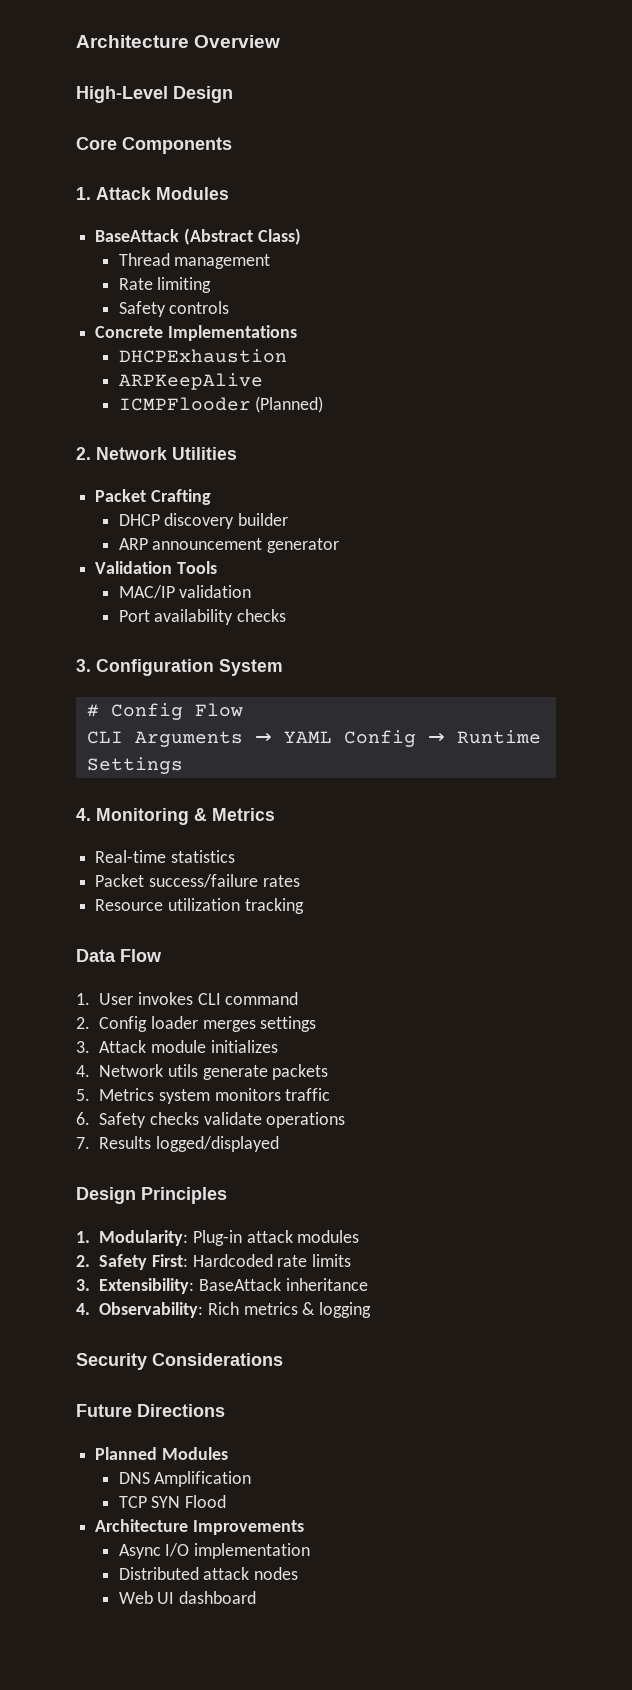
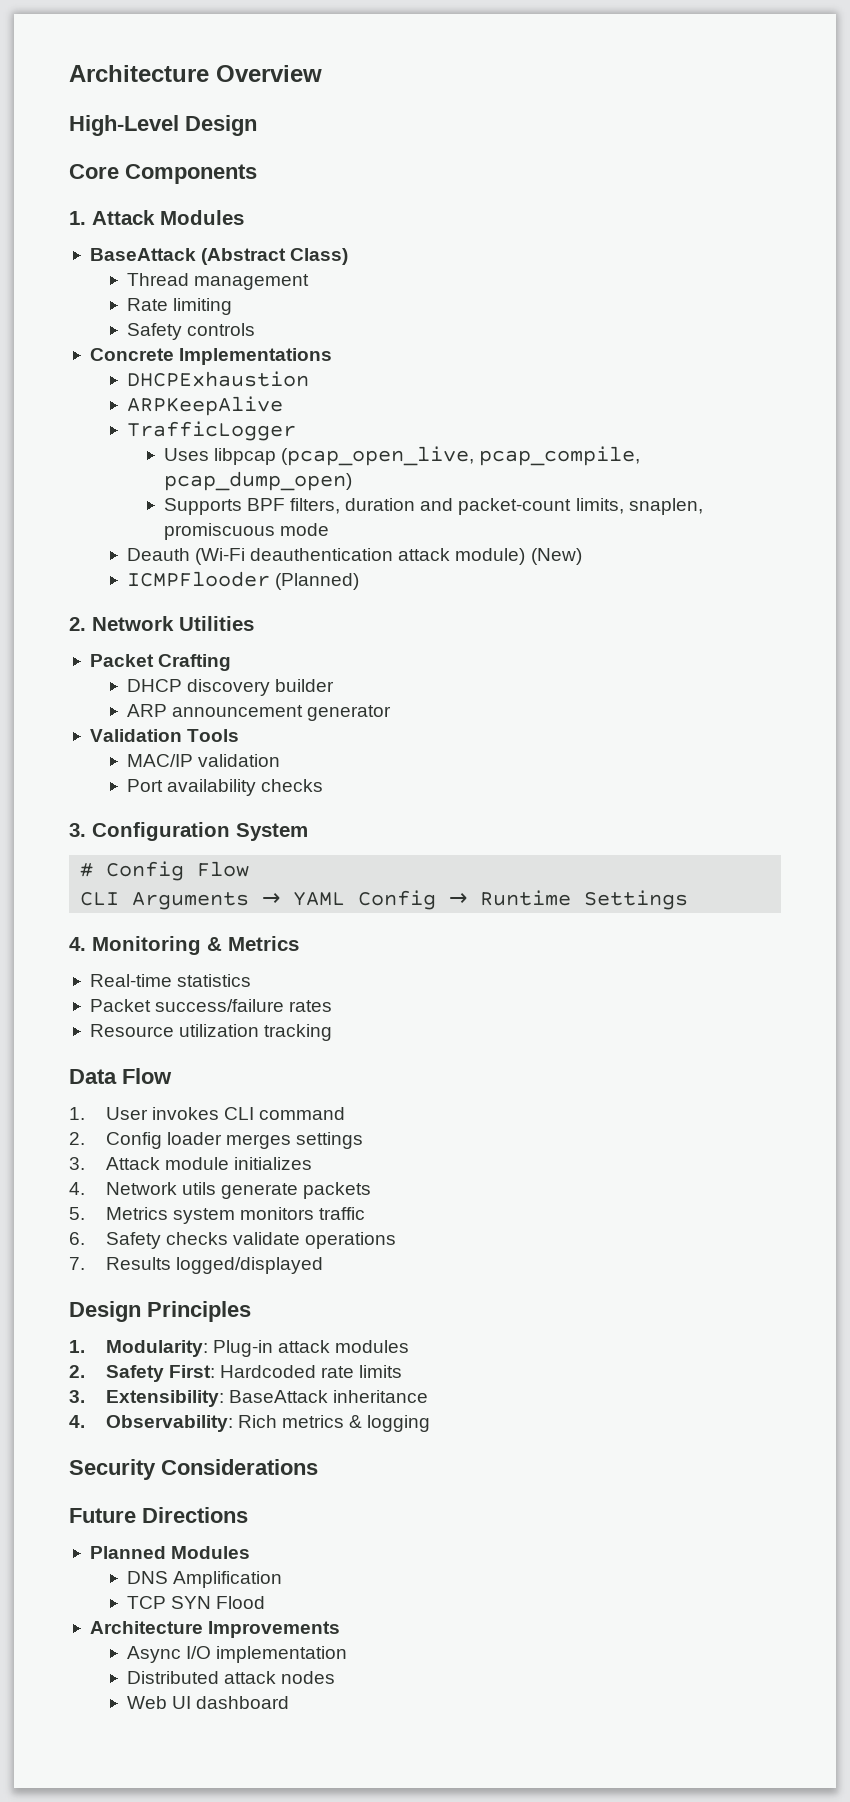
+ TrafficLogger
+ Uses libpcap (pcap_open_live, pcap_compile, pcap_dump_open)
+ Supports BPF filters, duration and packet-count limits, snaplen, promiscuous mode
+ Deauth (Wi-Fi deauthentication attack module) (New)

